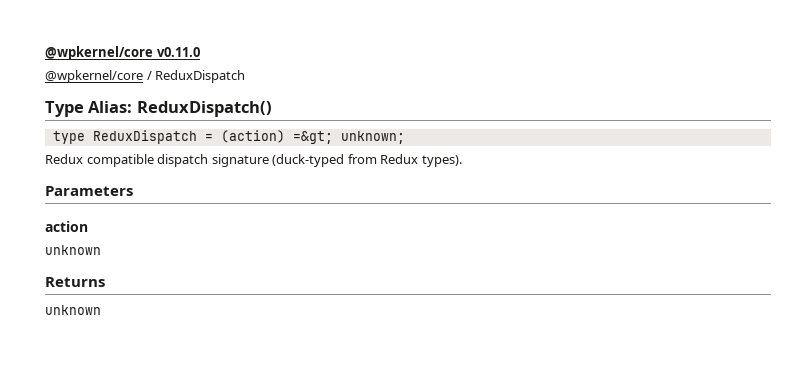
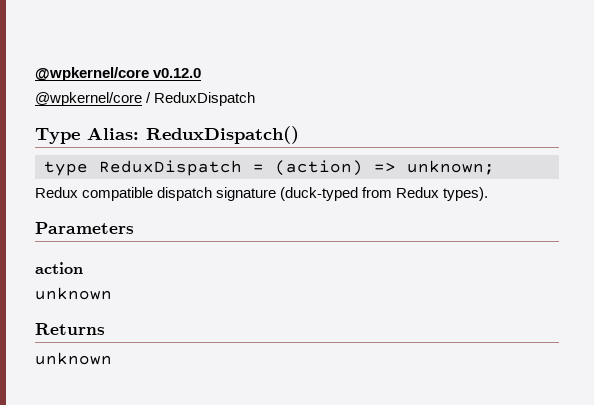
- @wpkernel/core v0.11.0
+ @wpkernel/core v0.12.0
- type ReduxDispatch = (action) =&gt; unknown;
+ type ReduxDispatch = (action) => unknown;

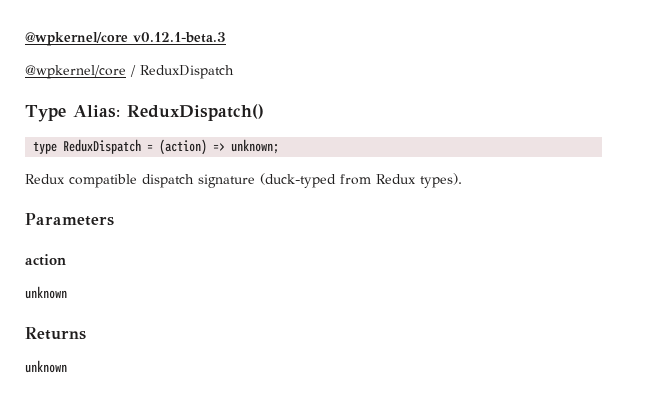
- @wpkernel/core v0.12.0
+ @wpkernel/core v0.12.1-beta.3

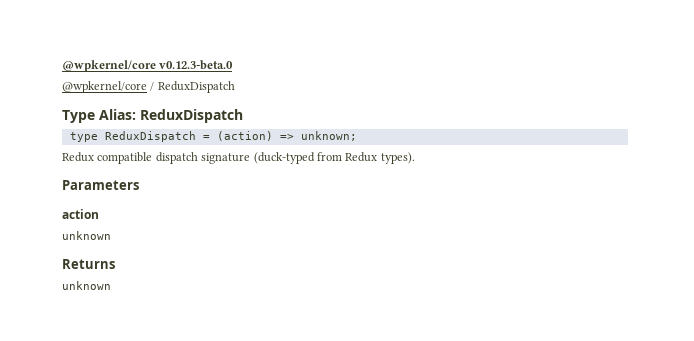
- @wpkernel/core v0.12.1-beta.3
+ @wpkernel/core v0.12.3-beta.0
- Type Alias: ReduxDispatch()
+ Type Alias: ReduxDispatch

